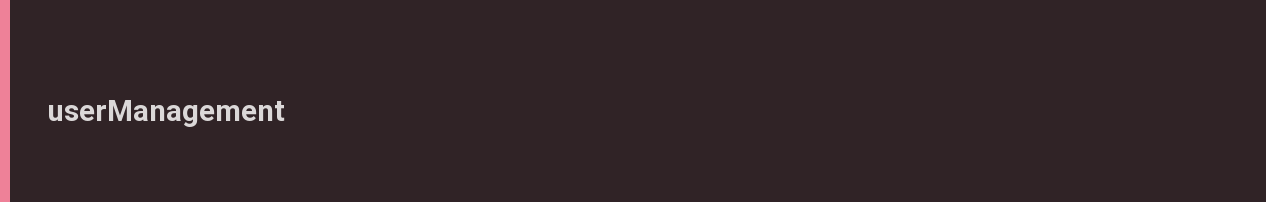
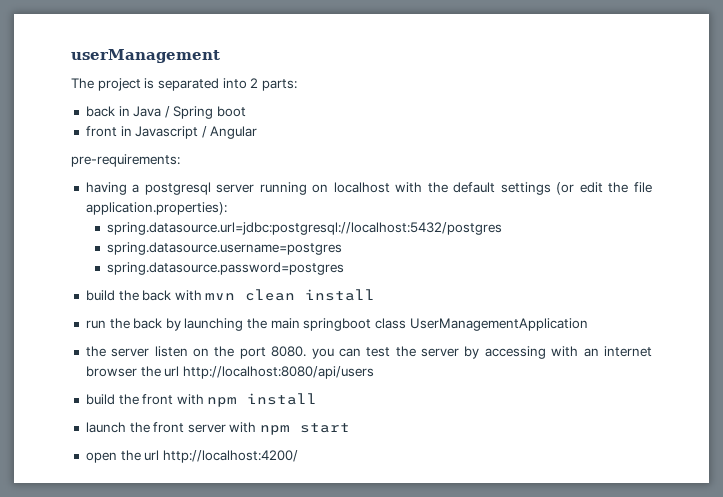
+ The project is separated into 2 parts:
+ back in Java / Spring boot
+ front in Javascript / Angular
+ pre-requirements:
+ having a postgresql server running on localhost with the default settings (or edit the file application.properties):
+ spring.datasource.url=jdbc:postgresql://localhost:5432/postgres
+ spring.datasource.username=postgres
+ spring.datasource.password=postgres
+ build the back with mvn clean install
+ run the back by launching the main springboot class UserManagementApplication
+ the server listen on the port 8080. you can test the server by accessing with an internet browser the url http://localhost:8080/api/users
+ build the front with npm install
+ launch the front server with npm start
+ open the url http://localhost:4200/

